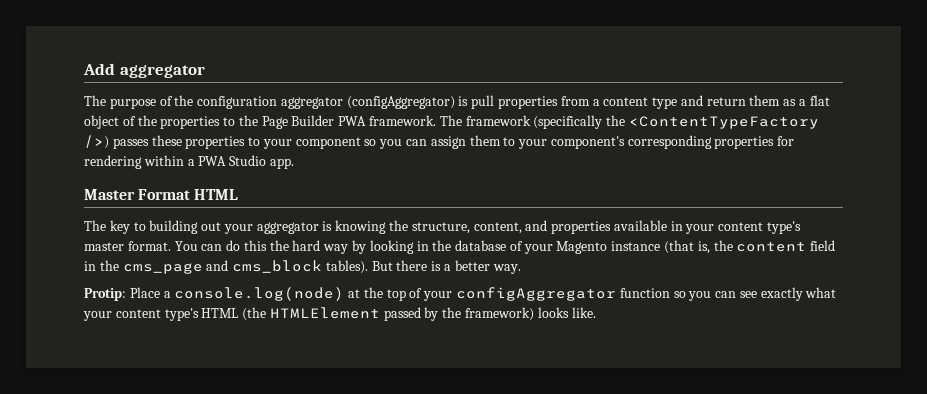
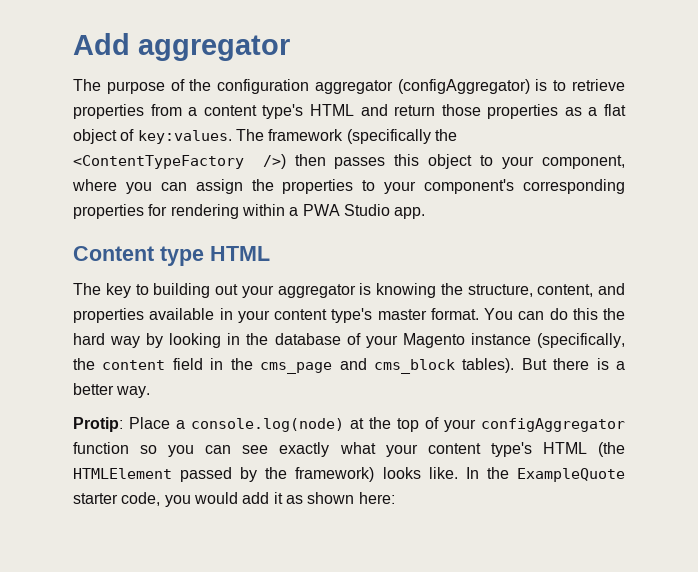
- The purpose of the configuration aggregator (configAggregator) is pull properties from a content type and return them as a flat object of the properties to the Page Builder PWA framework.
+ The purpose of the configuration aggregator (configAggregator) is to retrieve properties from a content type's HTML and return those properties as a flat object of key:values.
- The framework (specifically the <ContentTypeFactory />) passes these properties to your component so you can assign them to your component's corresponding properties for rendering within a PWA Studio app.
+ The framework (specifically the <ContentTypeFactory />) then passes this object to your component, where you can assign the properties to your component's corresponding properties for rendering within a PWA Studio app.
- Master Format HTML
+ Content type HTML
- You can do this the hard way by looking in the database of your Magento instance (that is, the content field in the cms_page and cms_block tables).
+ You can do this the hard way by looking in the database of your Magento instance (specifically, the content field in the cms_page and cms_block tables).
+ In the ExampleQuote starter code, you would add it as shown here:

